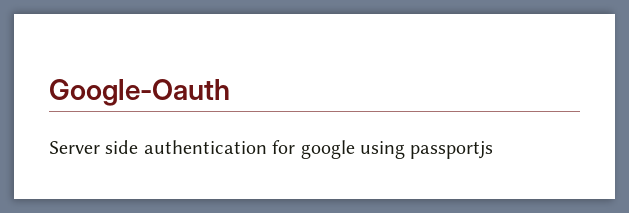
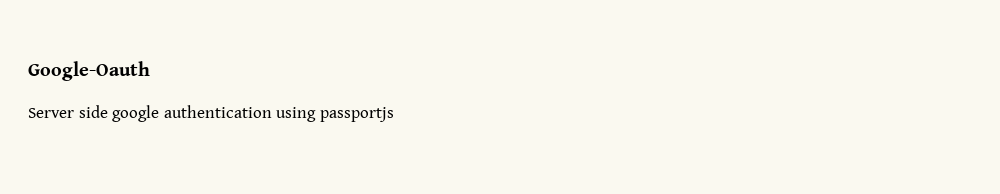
- Server side authentication for google using passportjs
+ Server side google authentication using passportjs

